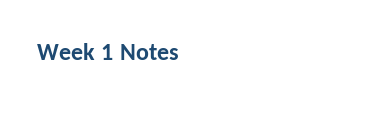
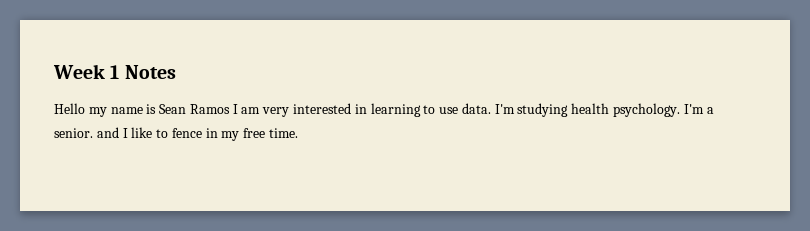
+ Hello my name is Sean Ramos I am very interested in learning to use data. I'm studying health psychology. I'm a senior. and I like to fence in my free time.

